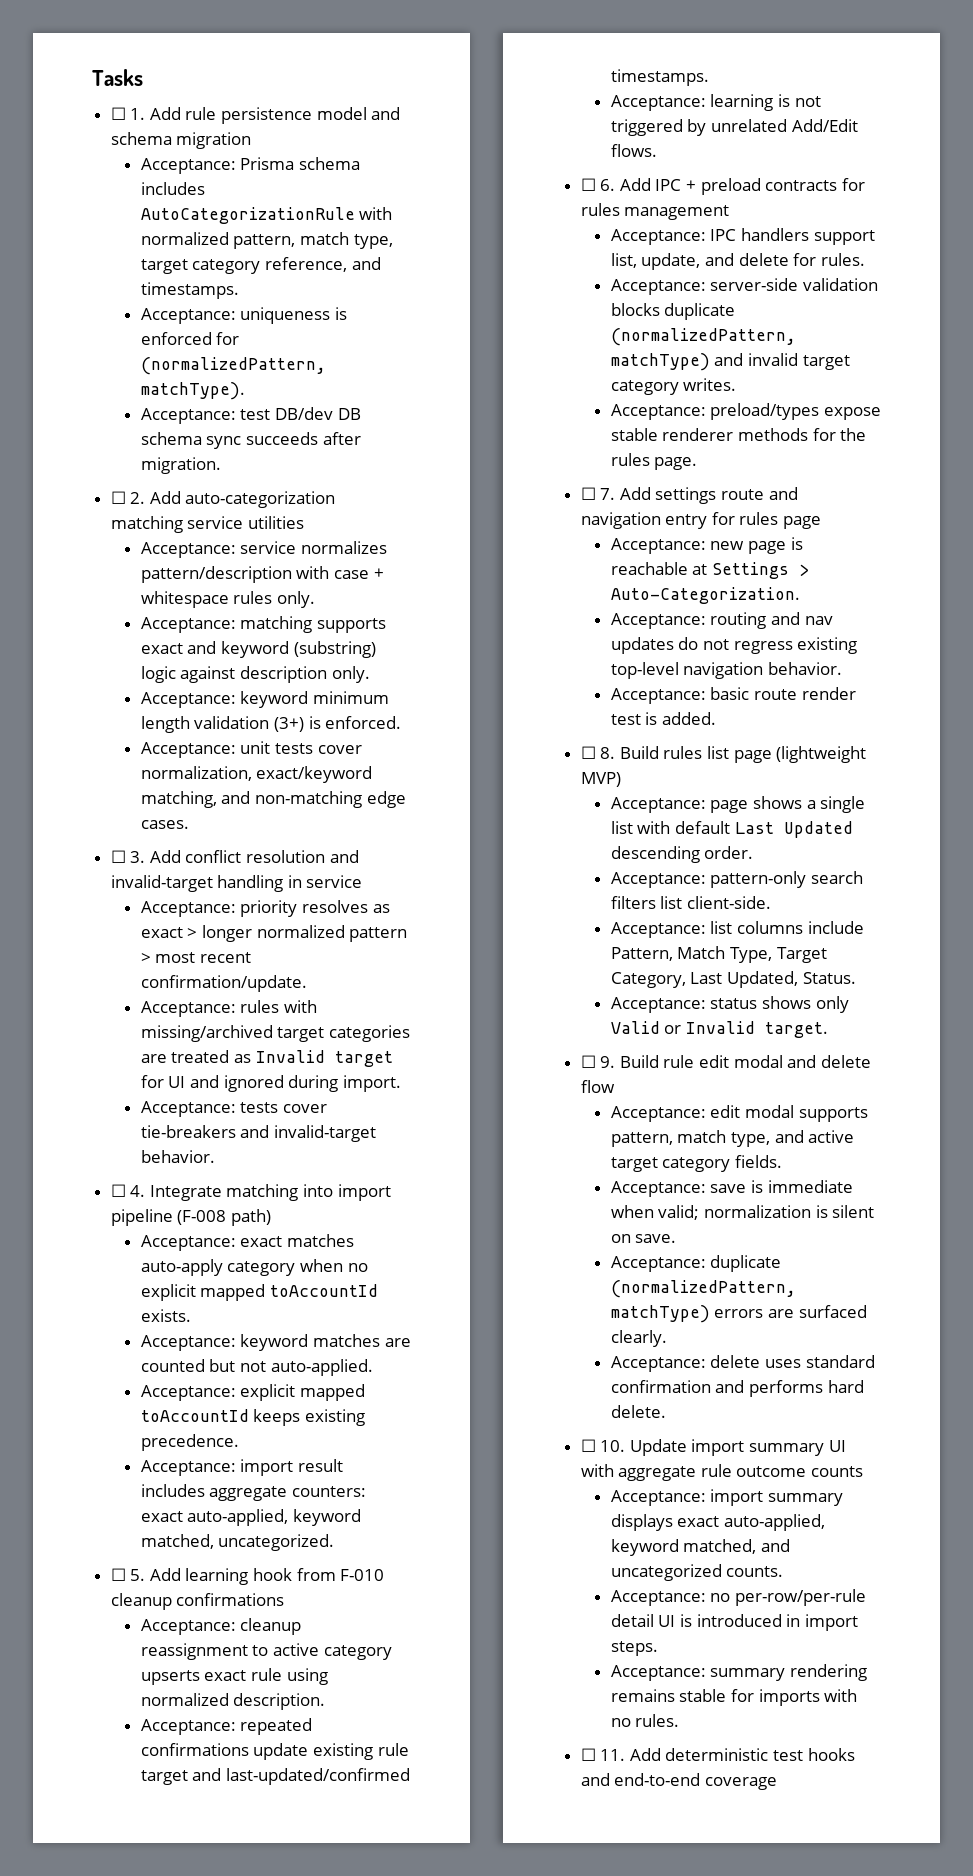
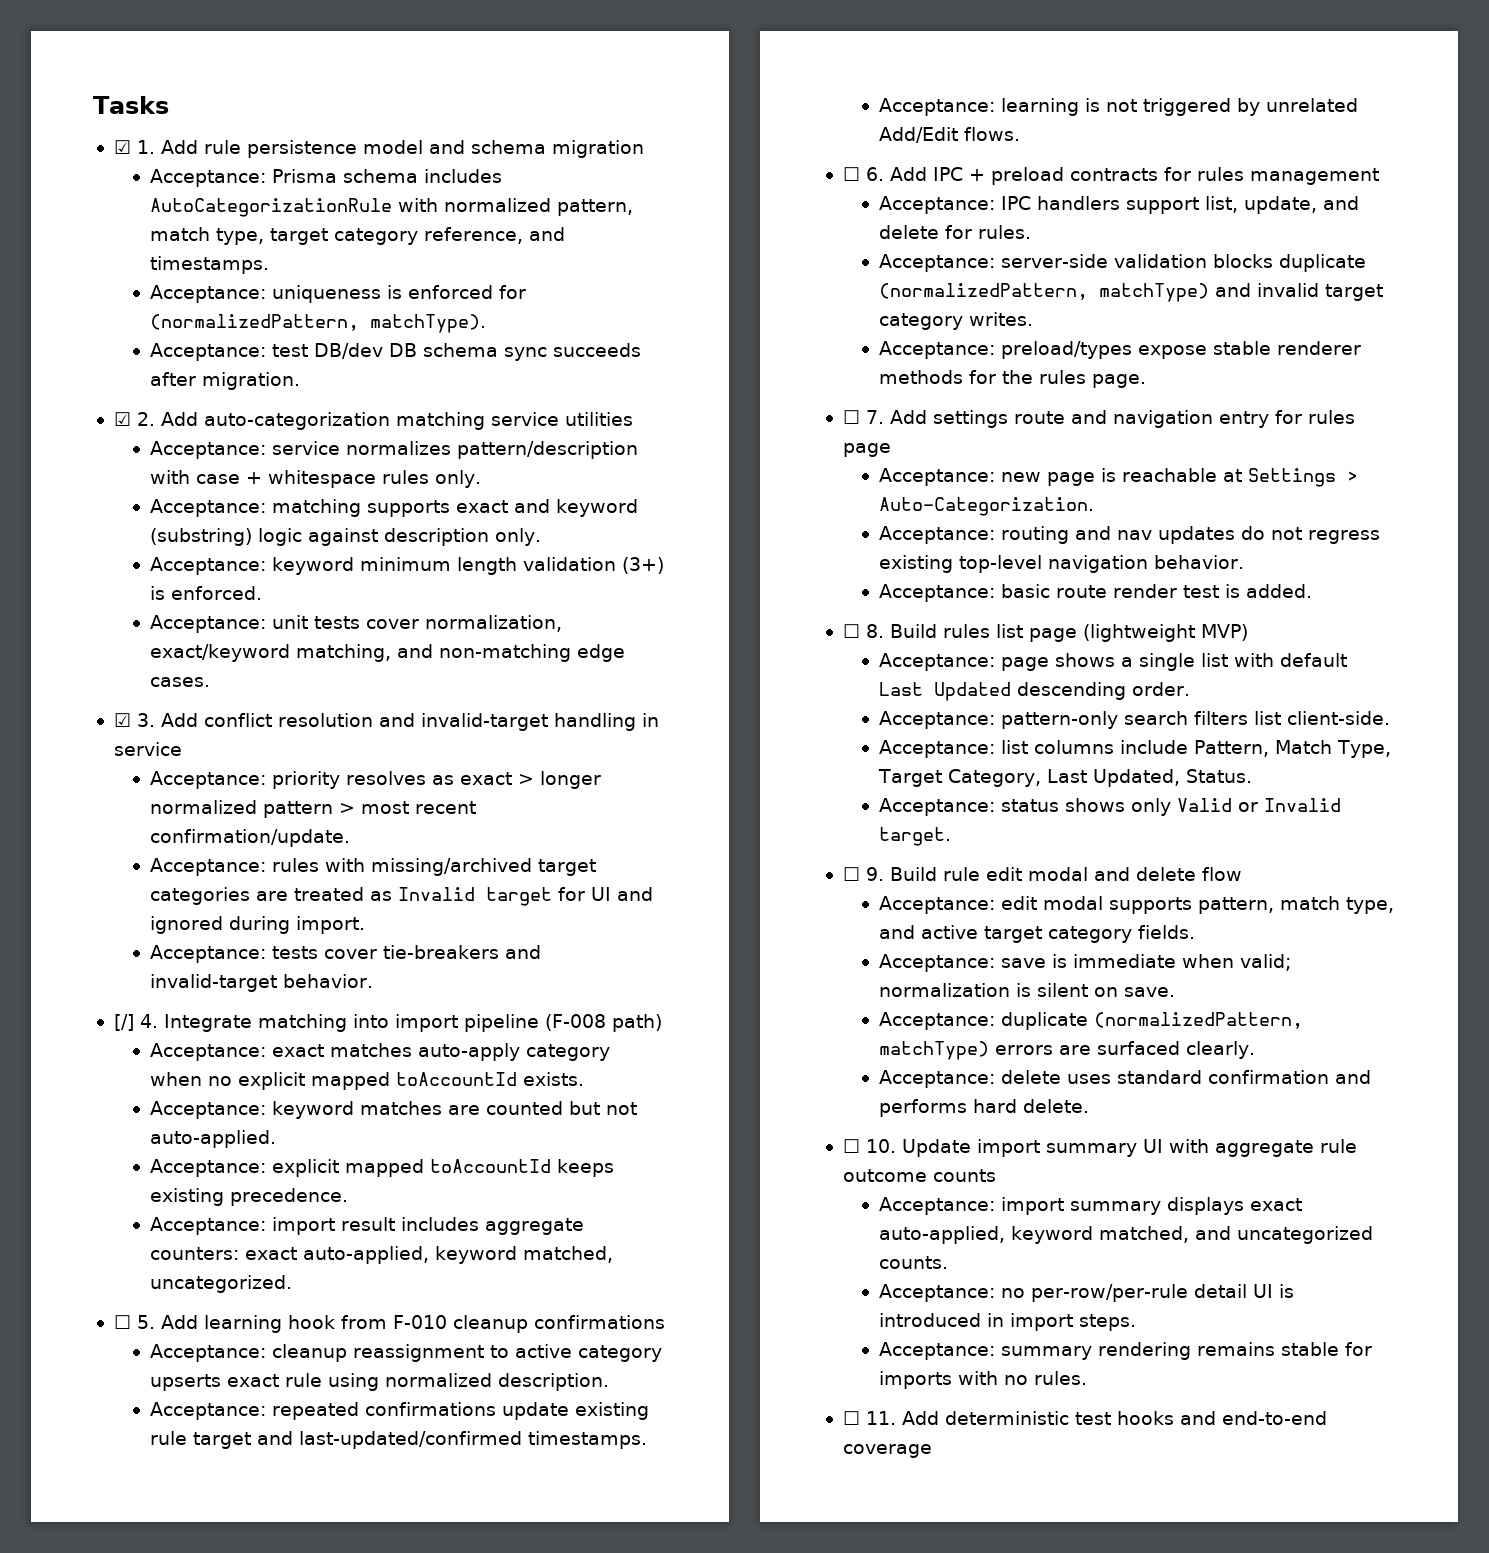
- ☐ 1. Add rule persistence model and schema migration
+ ☑ 1. Add rule persistence model and schema migration
- ☐ 2. Add auto-categorization matching service utilities
+ ☑ 2. Add auto-categorization matching service utilities
- ☐ 3. Add conflict resolution and invalid-target handling in service
+ ☑ 3. Add conflict resolution and invalid-target handling in service
- ☐ 4. Integrate matching into import pipeline (F-008 path)
+ [/] 4. Integrate matching into import pipeline (F-008 path)

